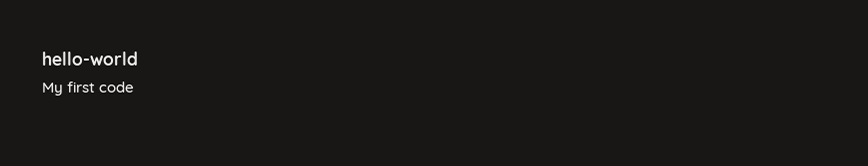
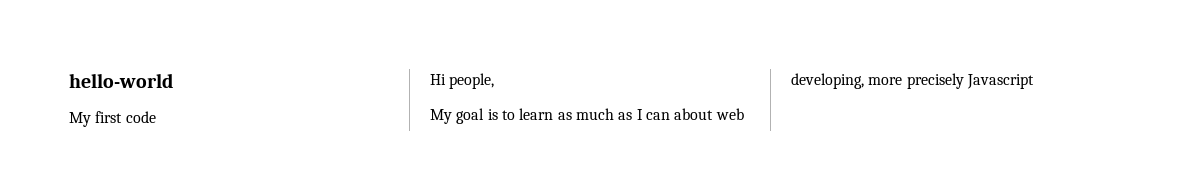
+ Hi people,
+ My goal is to learn as much as I can about web developing, more precisely Javascript

